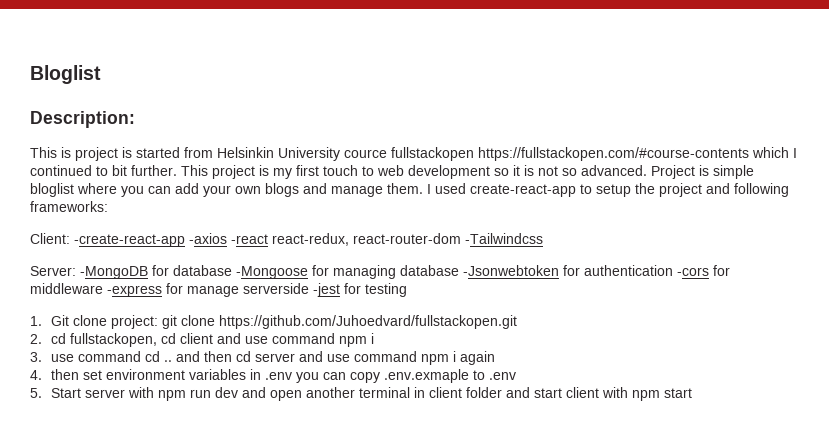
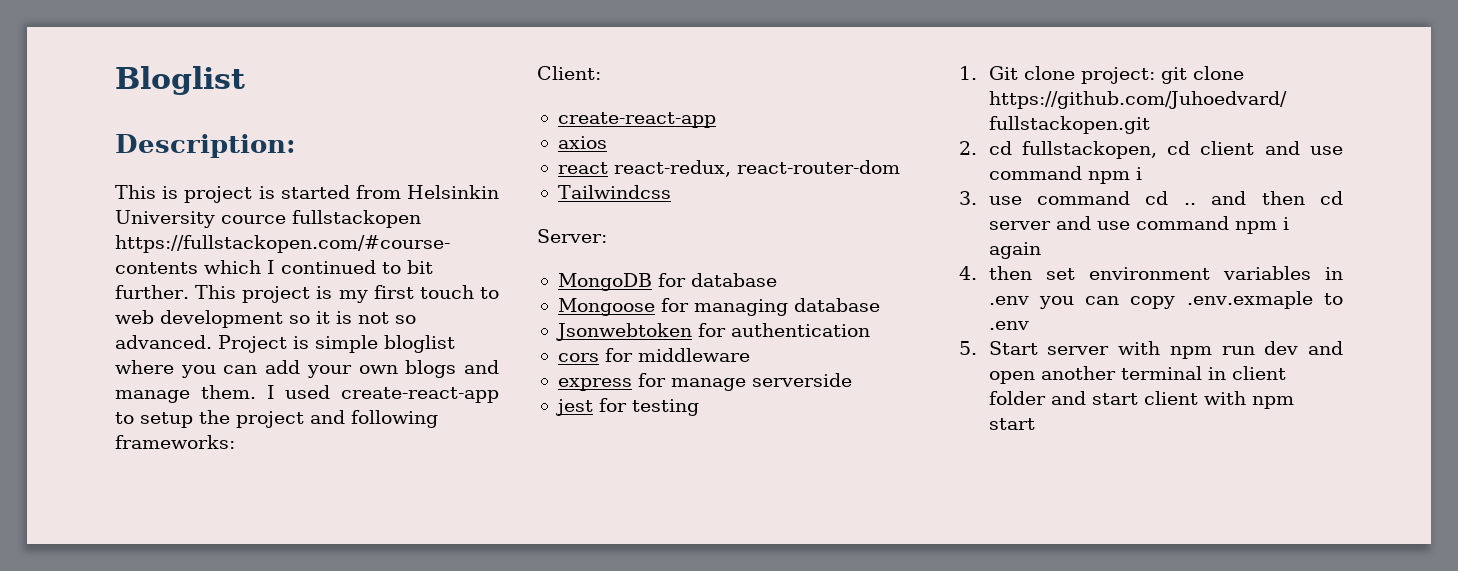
- Client: -create-react-app -axios -react react-redux, react-router-dom -Tailwindcss
+ Client:
+ create-react-app
+ axios
+ react react-redux, react-router-dom
+ Tailwindcss
- Server: -MongoDB for database -Mongoose for managing database -Jsonwebtoken for authentication -cors for middleware -express for manage serverside -jest for testing
+ Server:
+ MongoDB for database
+ Mongoose for managing database
+ Jsonwebtoken for authentication
+ cors for middleware
+ express for manage serverside
+ jest for testing

